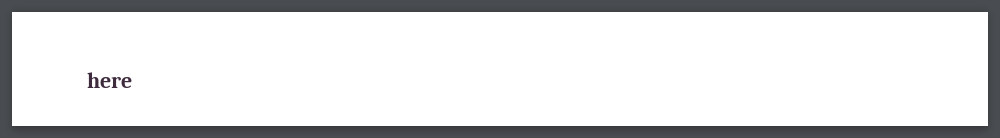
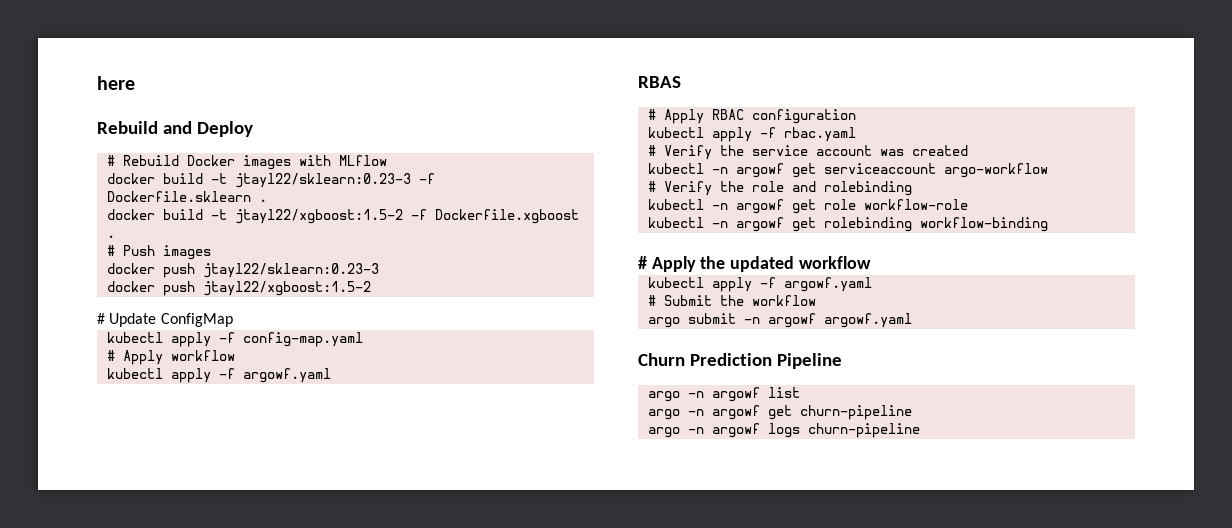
+ Rebuild and Deploy
+ # Rebuild Docker images with MLflow
+ docker build -t jtayl22/sklearn:0.23-3 -f Dockerfile.sklearn .
+ docker build -t jtayl22/xgboost:1.5-2 -f Dockerfile.xgboost .
+ # Push images
+ docker push jtayl22/sklearn:0.23-3
+ docker push jtayl22/xgboost:1.5-2
+ # Update ConfigMap
+ kubectl apply -f config-map.yaml
+ # Apply workflow
+ kubectl apply -f argowf.yaml
+ RBAS
+ # Apply RBAC configuration
+ kubectl apply -f rbac.yaml
+ # Verify the service account was created
+ kubectl -n argowf get serviceaccount argo-workflow
+ # Verify the role and rolebinding
+ kubectl -n argowf get role workflow-role
+ kubectl -n argowf get rolebinding workflow-binding
+ # Apply the updated workflow
+ kubectl apply -f argowf.yaml
+ # Submit the workflow
+ argo submit -n argowf argowf.yaml
+ Churn Prediction Pipeline
+ argo -n argowf list
+ argo -n argowf get churn-pipeline
+ argo -n argowf logs churn-pipeline

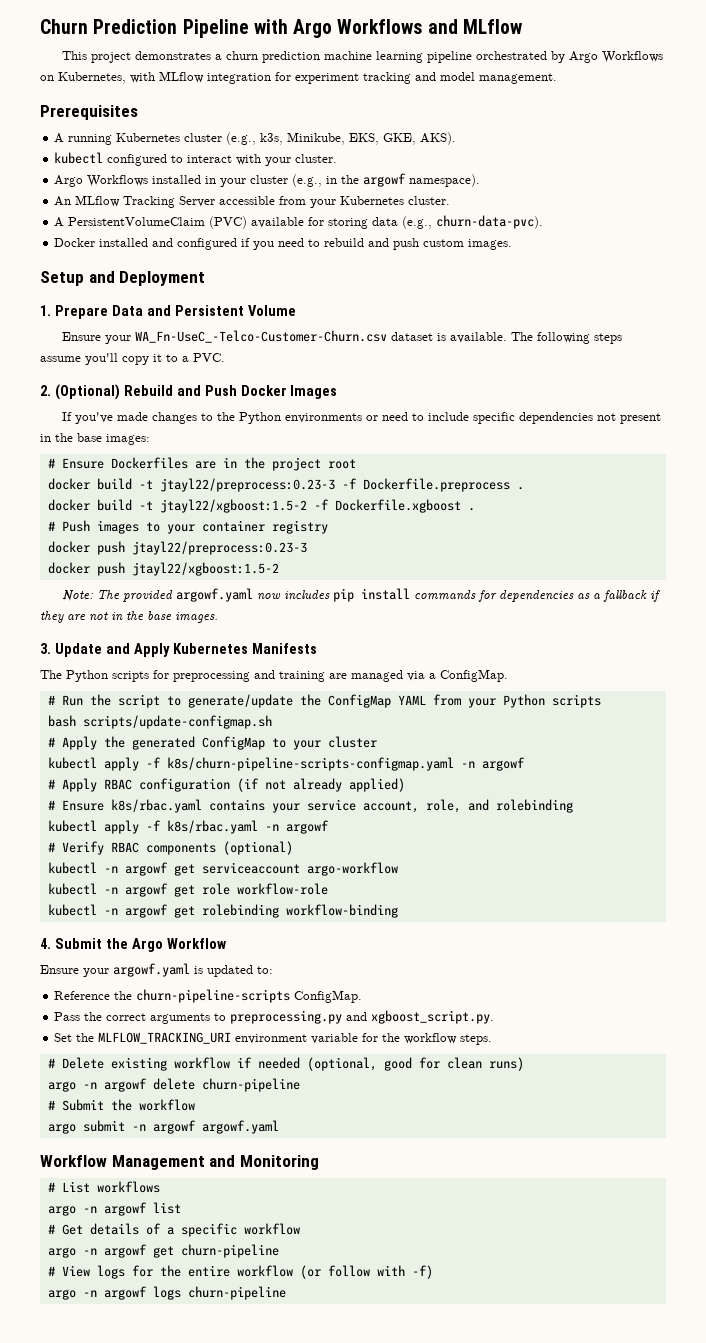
- here
- Rebuild and Deploy
- # Rebuild Docker images with MLflow
- docker build -t jtayl22/sklearn:0.23-3 -f Dockerfile.sklearn .
+ Churn Prediction Pipeline with Argo Workflows and MLflow
+ This project demonstrates a churn prediction machine learning pipeline orchestrated by Argo Workflows on Kubernetes, with MLflow integration for experiment tracking and model management.
+ Prerequisites
+ A running Kubernetes cluster (e.g., k3s, Minikube, EKS, GKE, AKS).
+ kubectl configured to interact with your cluster.
+ Argo Workflows installed in your cluster (e.g., in the argowf namespace).
+ An MLflow Tracking Server accessible from your Kubernetes cluster.
+ A PersistentVolumeClaim (PVC) available for storing data (e.g., churn-data-pvc).
+ Docker installed and configured if you need to rebuild and push custom images.
+ Setup and Deployment
+ 1. Prepare Data and Persistent Volume
+ Ensure your WA_Fn-UseC_-Telco-Customer-Churn.csv dataset is available. The following steps assume you'll copy it to a PVC.
+ 2. (Optional) Rebuild and Push Docker Images
+ If you've made changes to the Python environments or need to include specific dependencies not present in the base images:
+ # Ensure Dockerfiles are in the project root
+ docker build -t jtayl22/preprocess:0.23-3 -f Dockerfile.preprocess .
- # Push images
- docker push jtayl22/sklearn:0.23-3
+ # Push images to your container registry
+ docker push jtayl22/preprocess:0.23-3
- # Update ConfigMap
- kubectl apply -f config-map.yaml
- # Apply workflow
- kubectl apply -f argowf.yaml
- RBAS
- # Apply RBAC configuration
- kubectl apply -f rbac.yaml
- # Verify the service account was created
+ Note: The provided argowf.yaml now includes pip install commands for dependencies as a fallback if they are not in the base images.
+ 3. Update and Apply Kubernetes Manifests
+ The Python scripts for preprocessing and training are managed via a ConfigMap.
+ # Run the script to generate/update the ConfigMap YAML from your Python scripts
+ bash scripts/update-configmap.sh
+ # Apply the generated ConfigMap to your cluster
+ kubectl apply -f k8s/churn-pipeline-scripts-configmap.yaml -n argowf
+ # Apply RBAC configuration (if not already applied)
+ # Ensure k8s/rbac.yaml contains your service account, role, and rolebinding
+ kubectl apply -f k8s/rbac.yaml -n argowf
+ # Verify RBAC components (optional)
- # Verify the role and rolebinding
- # Apply the updated workflow
- kubectl apply -f argowf.yaml
+ 4. Submit the Argo Workflow
+ Ensure your argowf.yaml is updated to:
+ Reference the churn-pipeline-scripts ConfigMap.
+ Pass the correct arguments to preprocessing.py and xgboost_script.py.
+ Set the MLFLOW_TRACKING_URI environment variable for the workflow steps.
+ # Delete existing workflow if needed (optional, good for clean runs)
+ argo -n argowf delete churn-pipeline
- Churn Prediction Pipeline
+ Workflow Management and Monitoring
+ # List workflows
  argo -n argowf list
+ # Get details of a specific workflow
+ # View logs for the entire workflow (or follow with -f)

